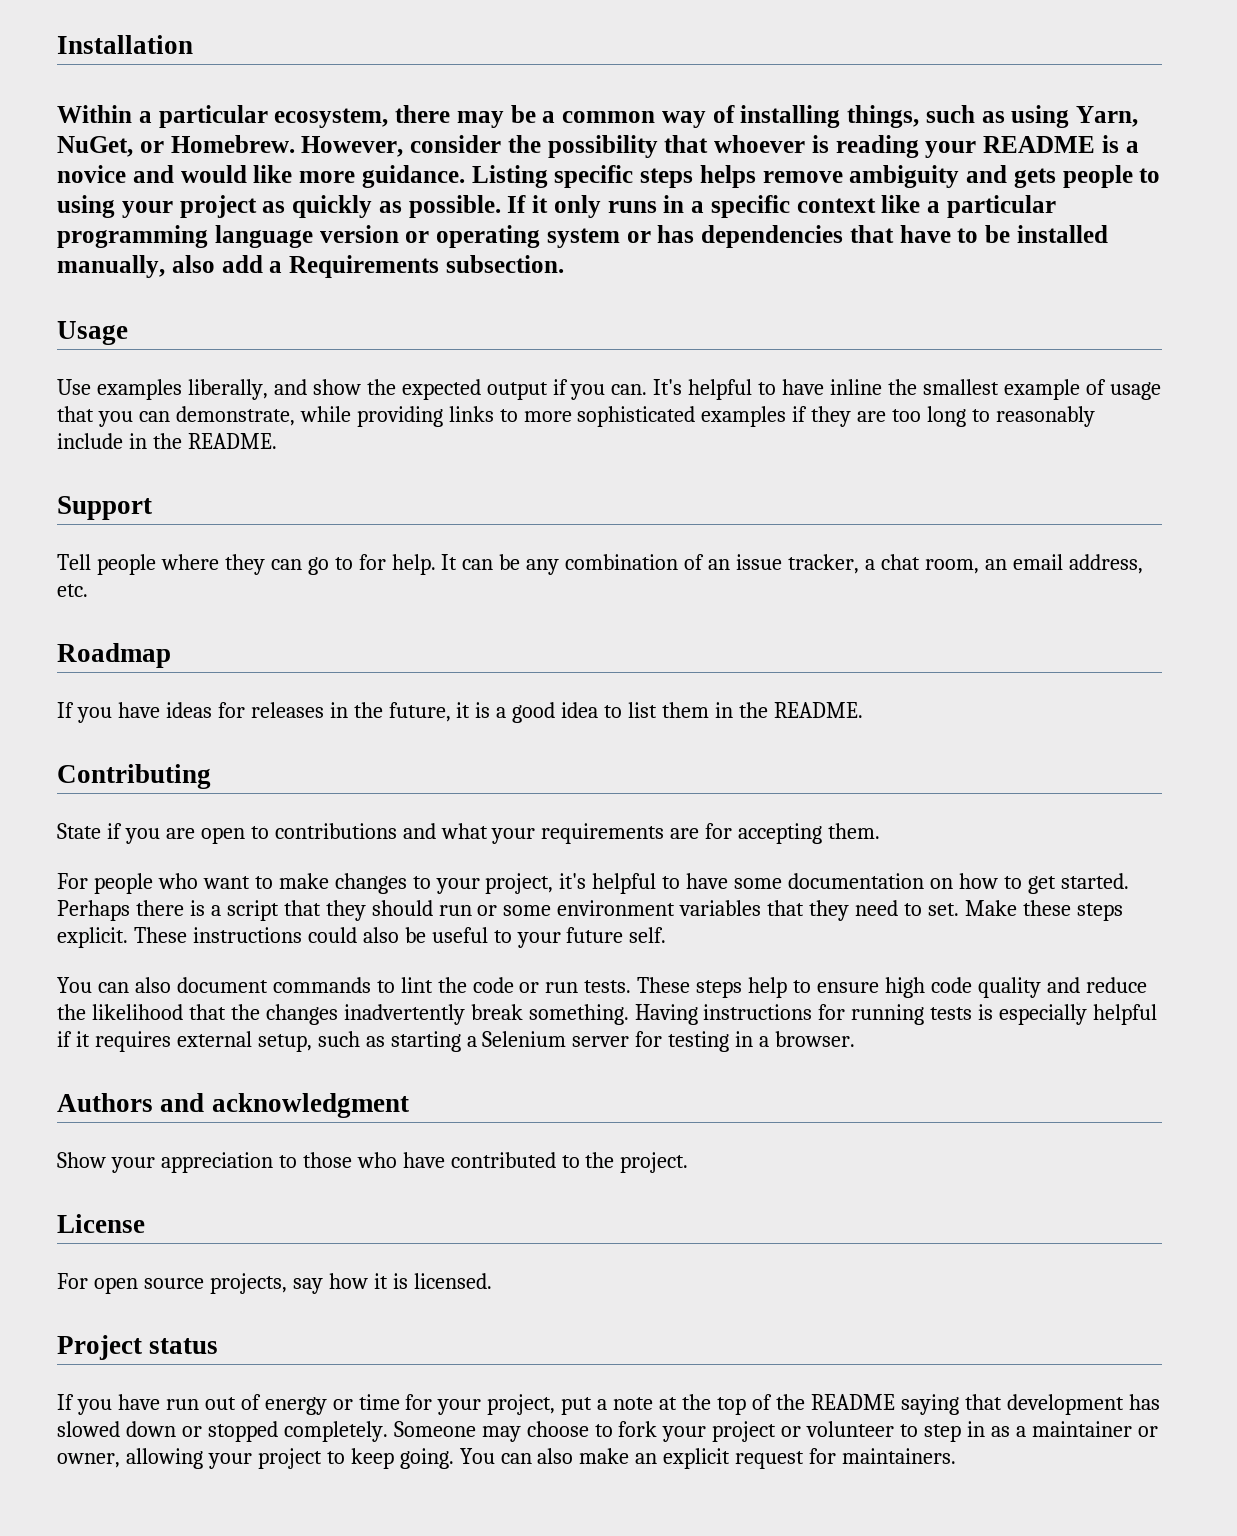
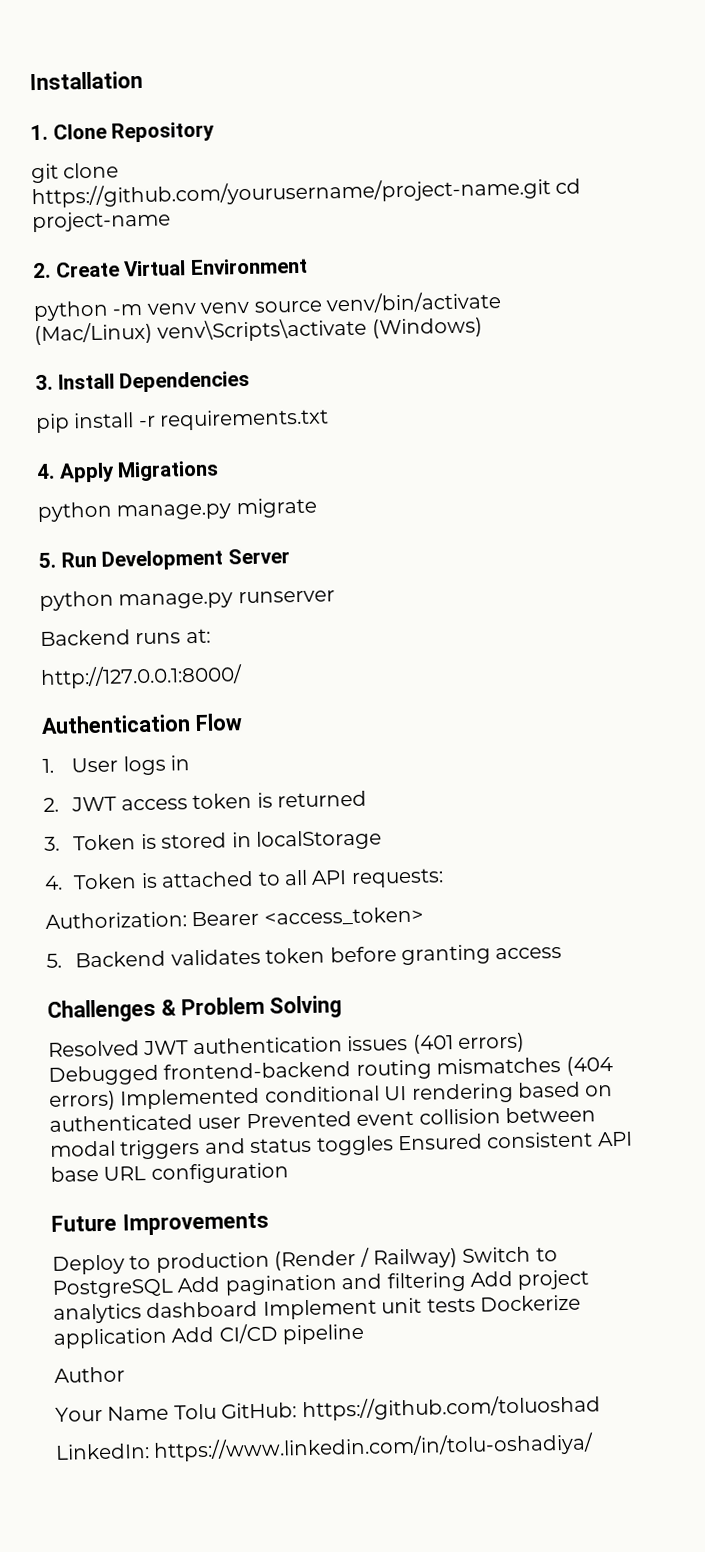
- Within a particular ecosystem, there may be a common way of installing things, such as using Yarn, NuGet, or Homebrew. However, consider the possibility that whoever is reading your README is a novice and would like more guidance. Listing specific steps helps remove ambiguity and gets people to using your project as quickly as possible. If it only runs in a specific context like a particular programming language version or operating system or has dependencies that have to be installed manually, also add a Requirements subsection.
- Usage
- Use examples liberally, and show the expected output if you can. It's helpful to have inline the smallest example of usage that you can demonstrate, while providing links to more sophisticated examples if they are too long to reasonably include in the README.
- Support
- Tell people where they can go to for help. It can be any combination of an issue tracker, a chat room, an email address, etc.
- Roadmap
- If you have ideas for releases in the future, it is a good idea to list them in the README.
- Contributing
- State if you are open to contributions and what your requirements are for accepting them.
- For people who want to make changes to your project, it's helpful to have some documentation on how to get started. Perhaps there is a script that they should run or some environment variables that they need to set. Make these steps explicit. These instructions could also be useful to your future self.
- You can also document commands to lint the code or run tests. These steps help to ensure high code quality and reduce the likelihood that the changes inadvertently break something. Having instructions for running tests is especially helpful if it requires external setup, such as starting a Selenium server for testing in a browser.
- Authors and acknowledgment
- Show your appreciation to those who have contributed to the project.
- License
- For open source projects, say how it is licensed.
- Project status
- If you have run out of energy or time for your project, put a note at the top of the README saying that development has slowed down or stopped completely. Someone may choose to fork your project or volunteer to step in as a maintainer or owner, allowing your project to keep going. You can also make an explicit request for maintainers.
+ 1. Clone Repository
+ git clone https://github.com/yourusername/project-name.git cd project-name
+ 2. Create Virtual Environment
+ python -m venv venv source venv/bin/activate (Mac/Linux) venv\Scripts\activate (Windows)
+ 3. Install Dependencies
+ pip install -r requirements.txt
+ 4. Apply Migrations
+ python manage.py migrate
+ 5. Run Development Server
+ python manage.py runserver
+ Backend runs at:
+ http://127.0.0.1:8000/
+ Authentication Flow
+ 1. User logs in
+ 2. JWT access token is returned
+ 3. Token is stored in localStorage
+ 4. Token is attached to all API requests:
+ Authorization: Bearer <access_token>
+ 5. Backend validates token before granting access
+ Challenges & Problem Solving
+ Resolved JWT authentication issues (401 errors) Debugged frontend-backend routing mismatches (404 errors) Implemented conditional UI rendering based on authenticated user Prevented event collision between modal triggers and status toggles Ensured consistent API base URL configuration
+ Future Improvements
+ Deploy to production (Render / Railway) Switch to PostgreSQL Add pagination and filtering Add project analytics dashboard Implement unit tests Dockerize application Add CI/CD pipeline
+ Author
+ Your Name Tolu GitHub: https://github.com/toluoshad
+ LinkedIn: https://www.linkedin.com/in/tolu-oshadiya/

